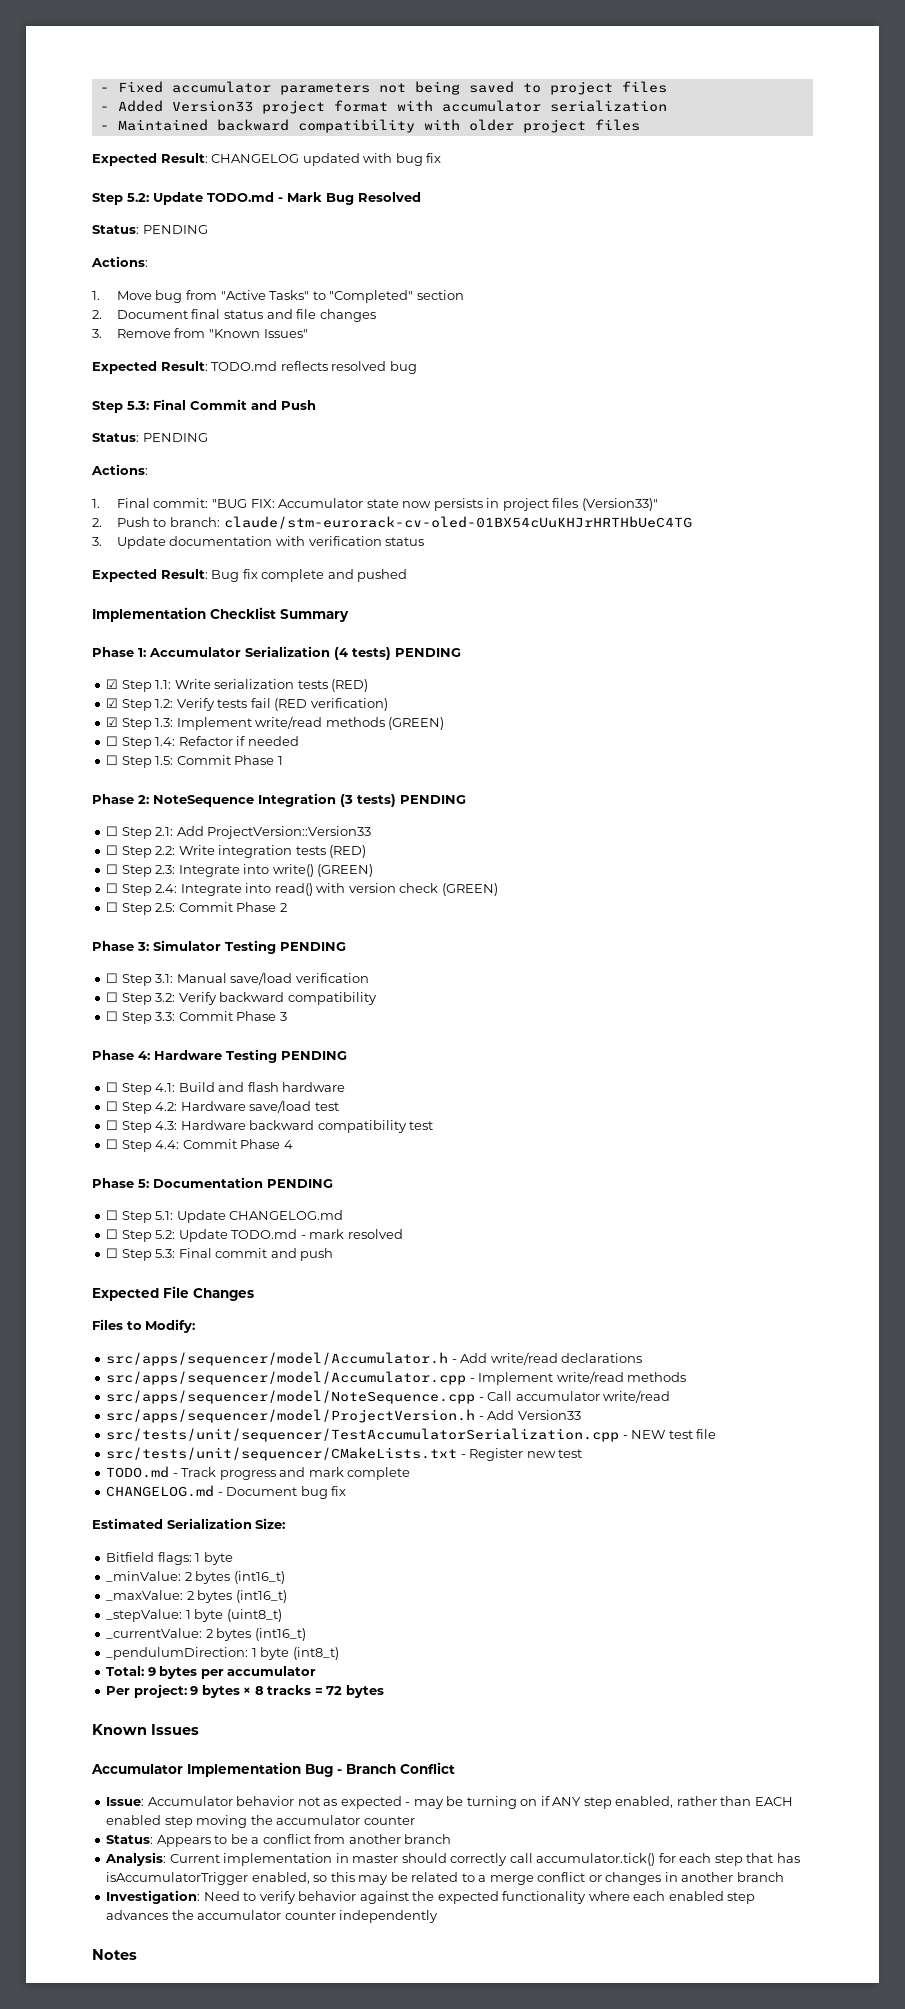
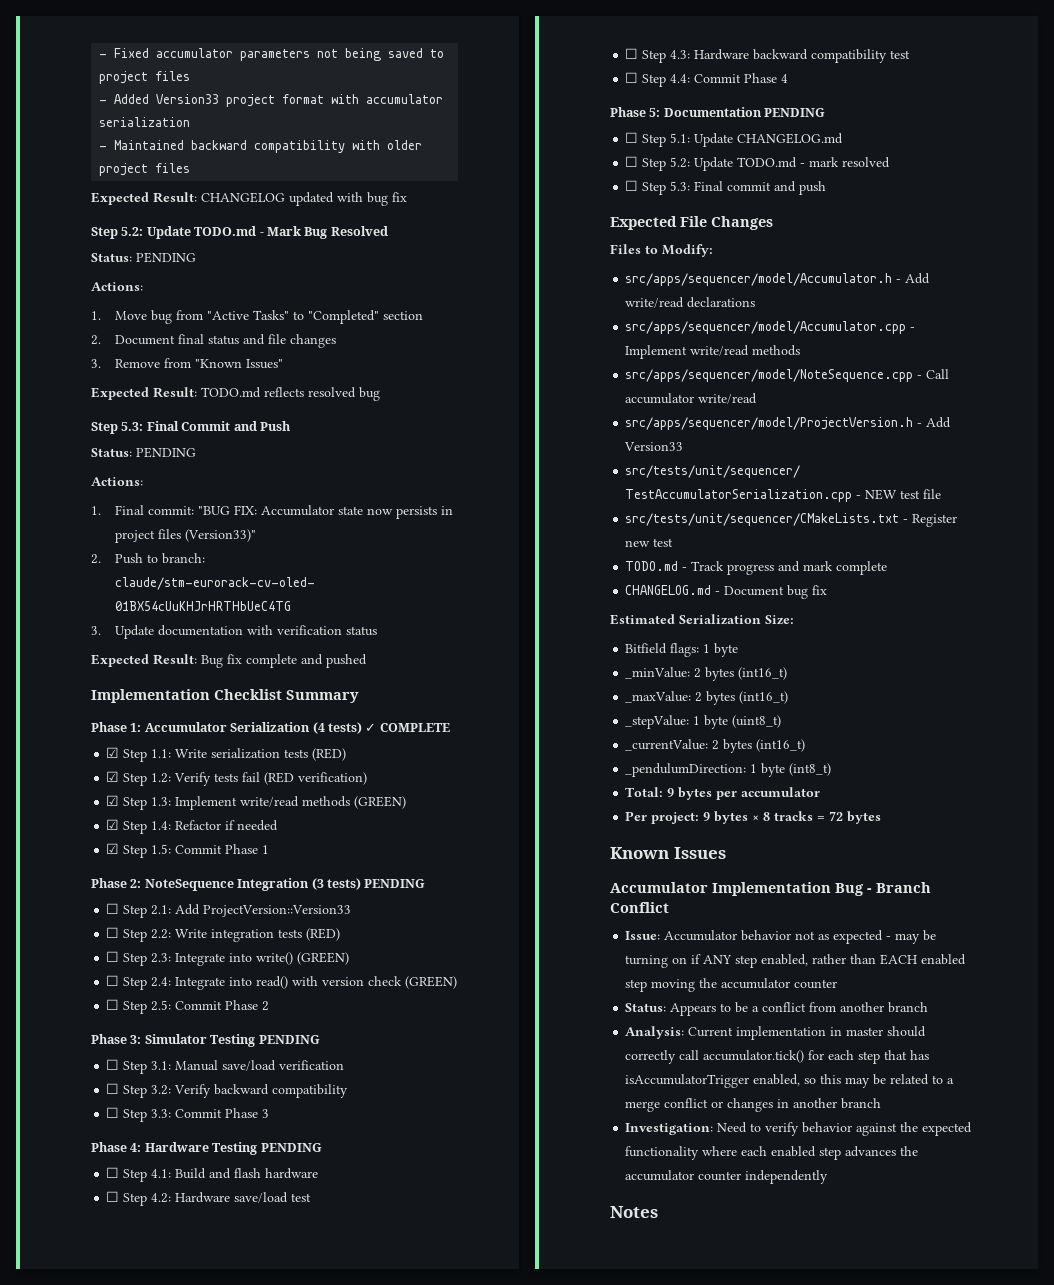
- Phase 1: Accumulator Serialization (4 tests) PENDING
+ Phase 1: Accumulator Serialization (4 tests) ✓ COMPLETE
- ☐ Step 1.4: Refactor if needed
+ ☑ Step 1.4: Refactor if needed
- ☐ Step 1.5: Commit Phase 1
+ ☑ Step 1.5: Commit Phase 1

